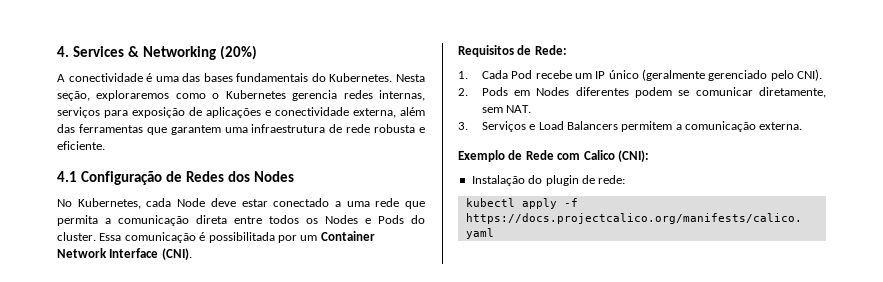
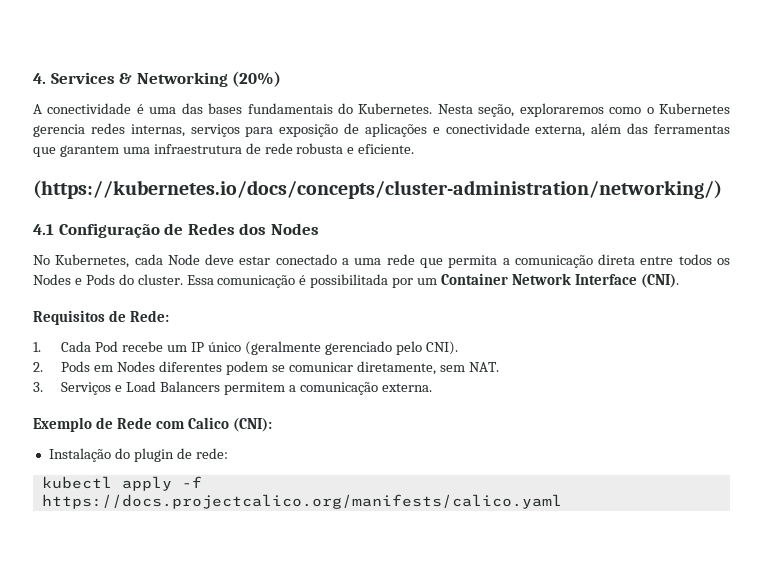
+ (https://kubernetes.io/docs/concepts/cluster-administration/networking/)

